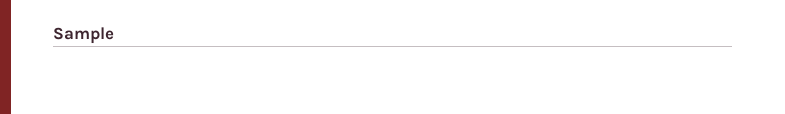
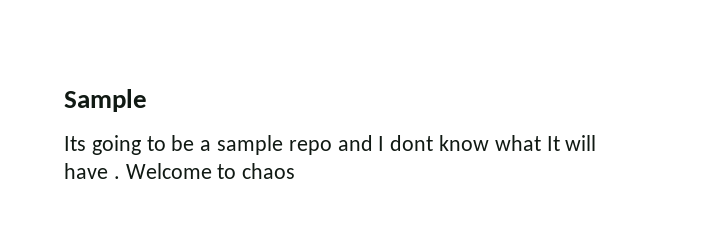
+ Its going to be a sample repo and I dont know what It will have . Welcome to chaos

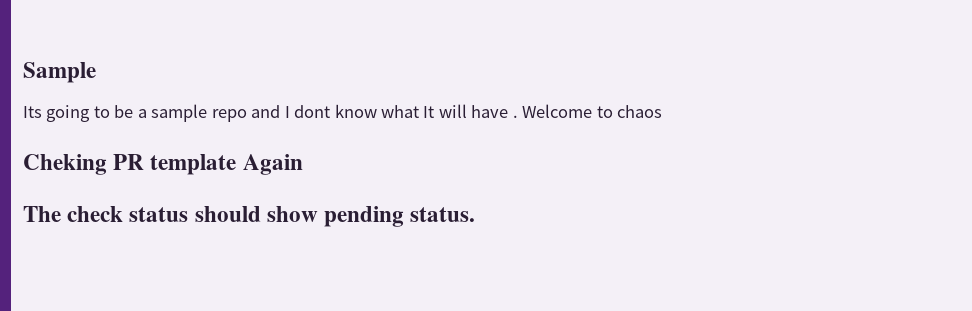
+ Cheking PR template Again
+ The check status should show pending status.

